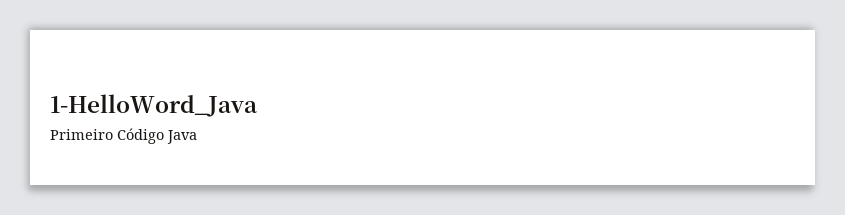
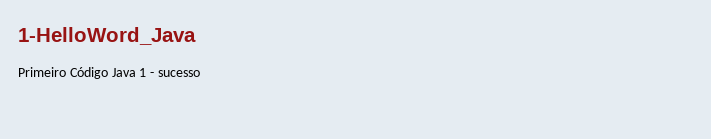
- Primeiro Código Java
+ Primeiro Código Java 1 - sucesso

